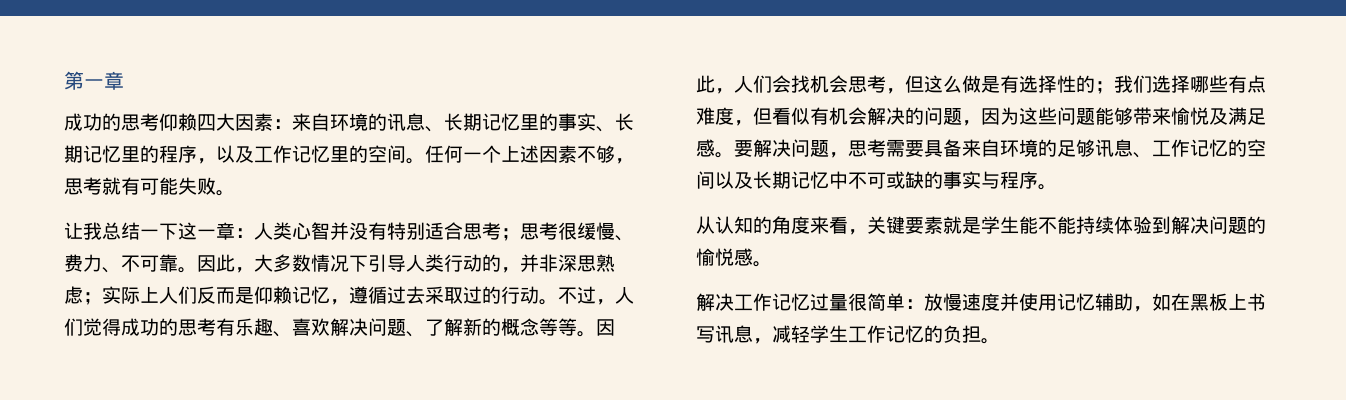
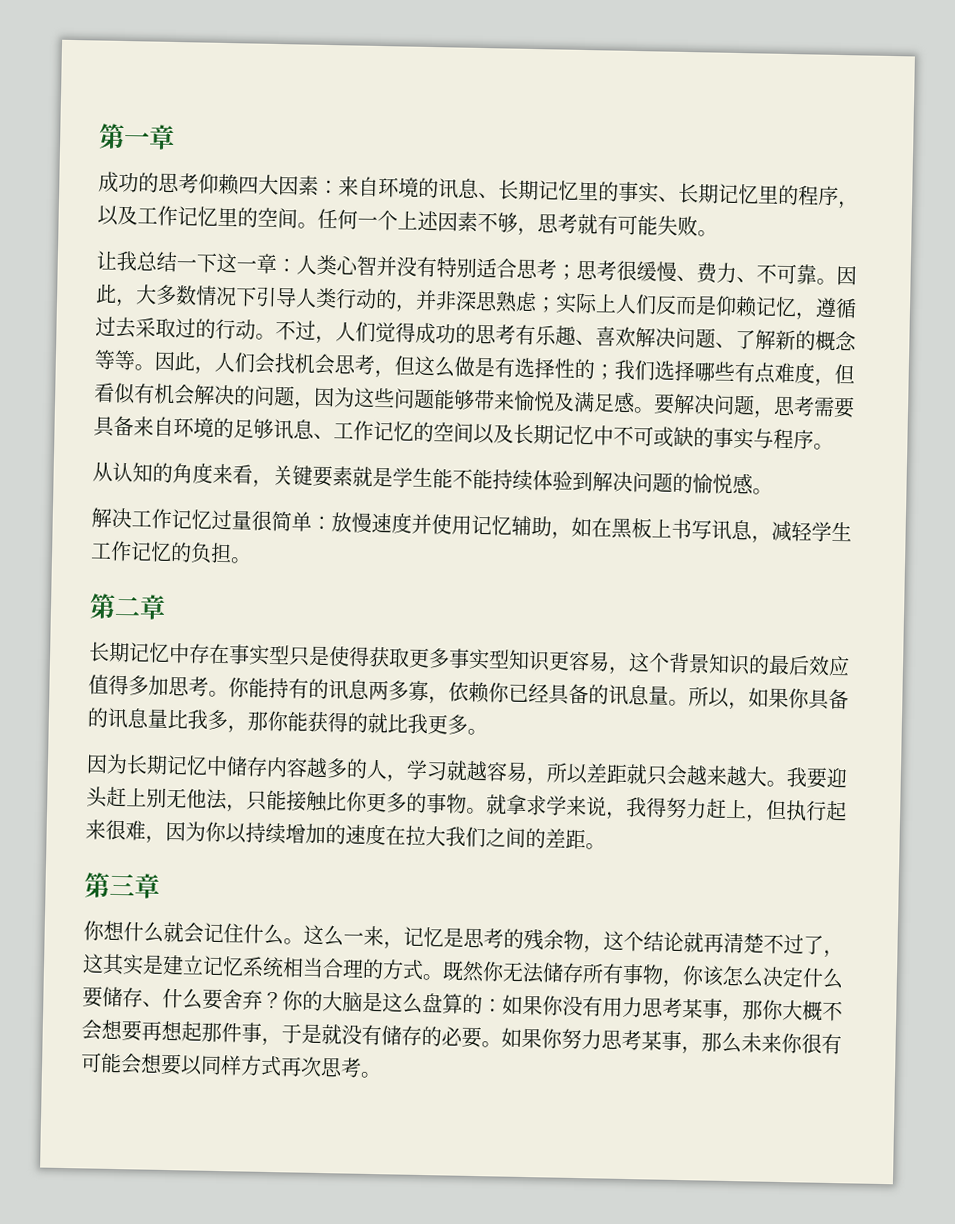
+ 第二章
+ 长期记忆中存在事实型只是使得获取更多事实型知识更容易，这个背景知识的最后效应值得多加思考。你能持有的讯息两多寡，依赖你已经具备的讯息量。所以，如果你具备的讯息量比我多，那你能获得的就比我更多。
+ 因为长期记忆中储存内容越多的人，学习就越容易，所以差距就只会越来越大。我要迎头赶上别无他法，只能接触比你更多的事物。就拿求学来说，我得努力赶上，但执行起来很难，因为你以持续增加的速度在拉大我们之间的差距。
+ 第三章
+ 你想什么就会记住什么。这么一来，记忆是思考的残余物，这个结论就再清楚不过了，这其实是建立记忆系统相当合理的方式。既然你无法储存所有事物，你该怎么决定什么要储存、什么要舍弃？你的大脑是这么盘算的：如果你没有用力思考某事，那你大概不会想要再想起那件事，于是就没有储存的必要。如果你努力思考某事，那么未来你很有可能会想要以同样方式再次思考。

